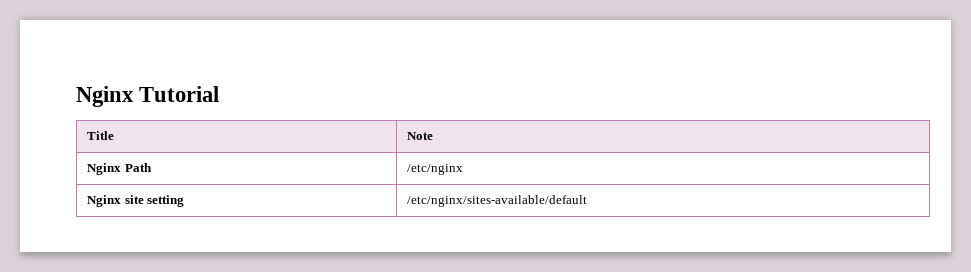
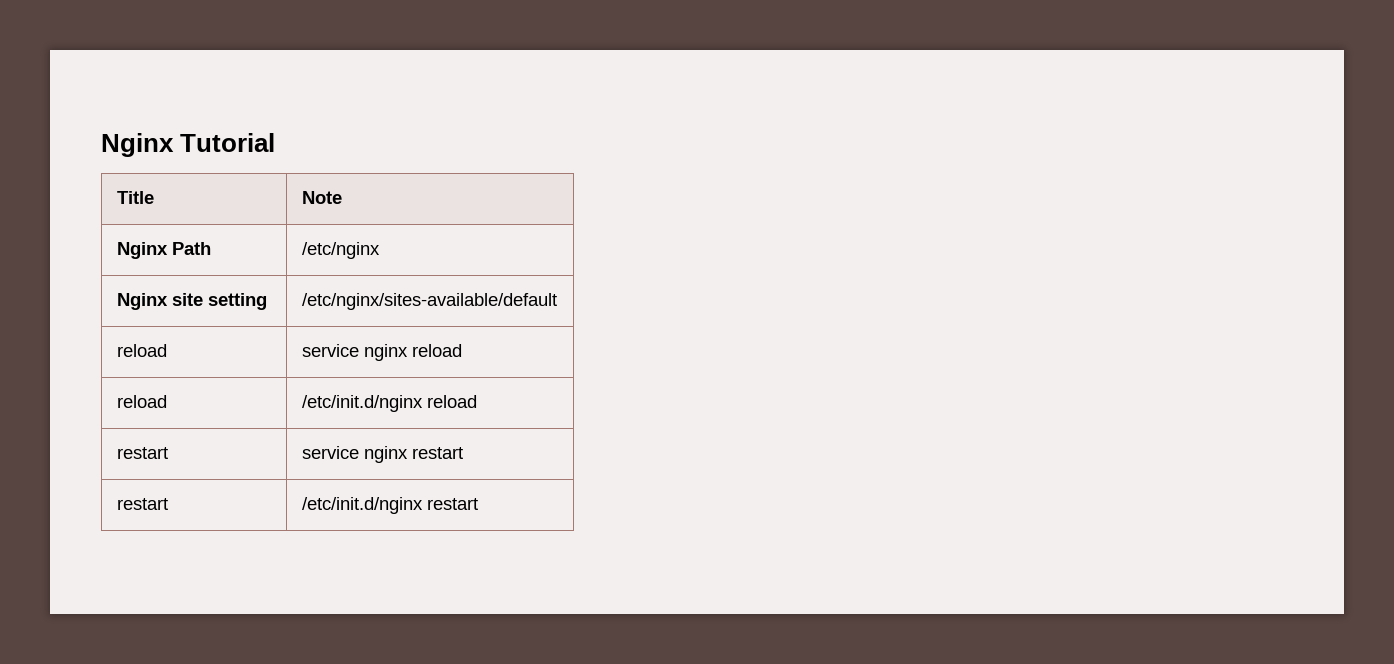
+ reload | service nginx reload
+ reload | /etc/init.d/nginx reload
+ restart | service nginx restart
+ restart | /etc/init.d/nginx restart

